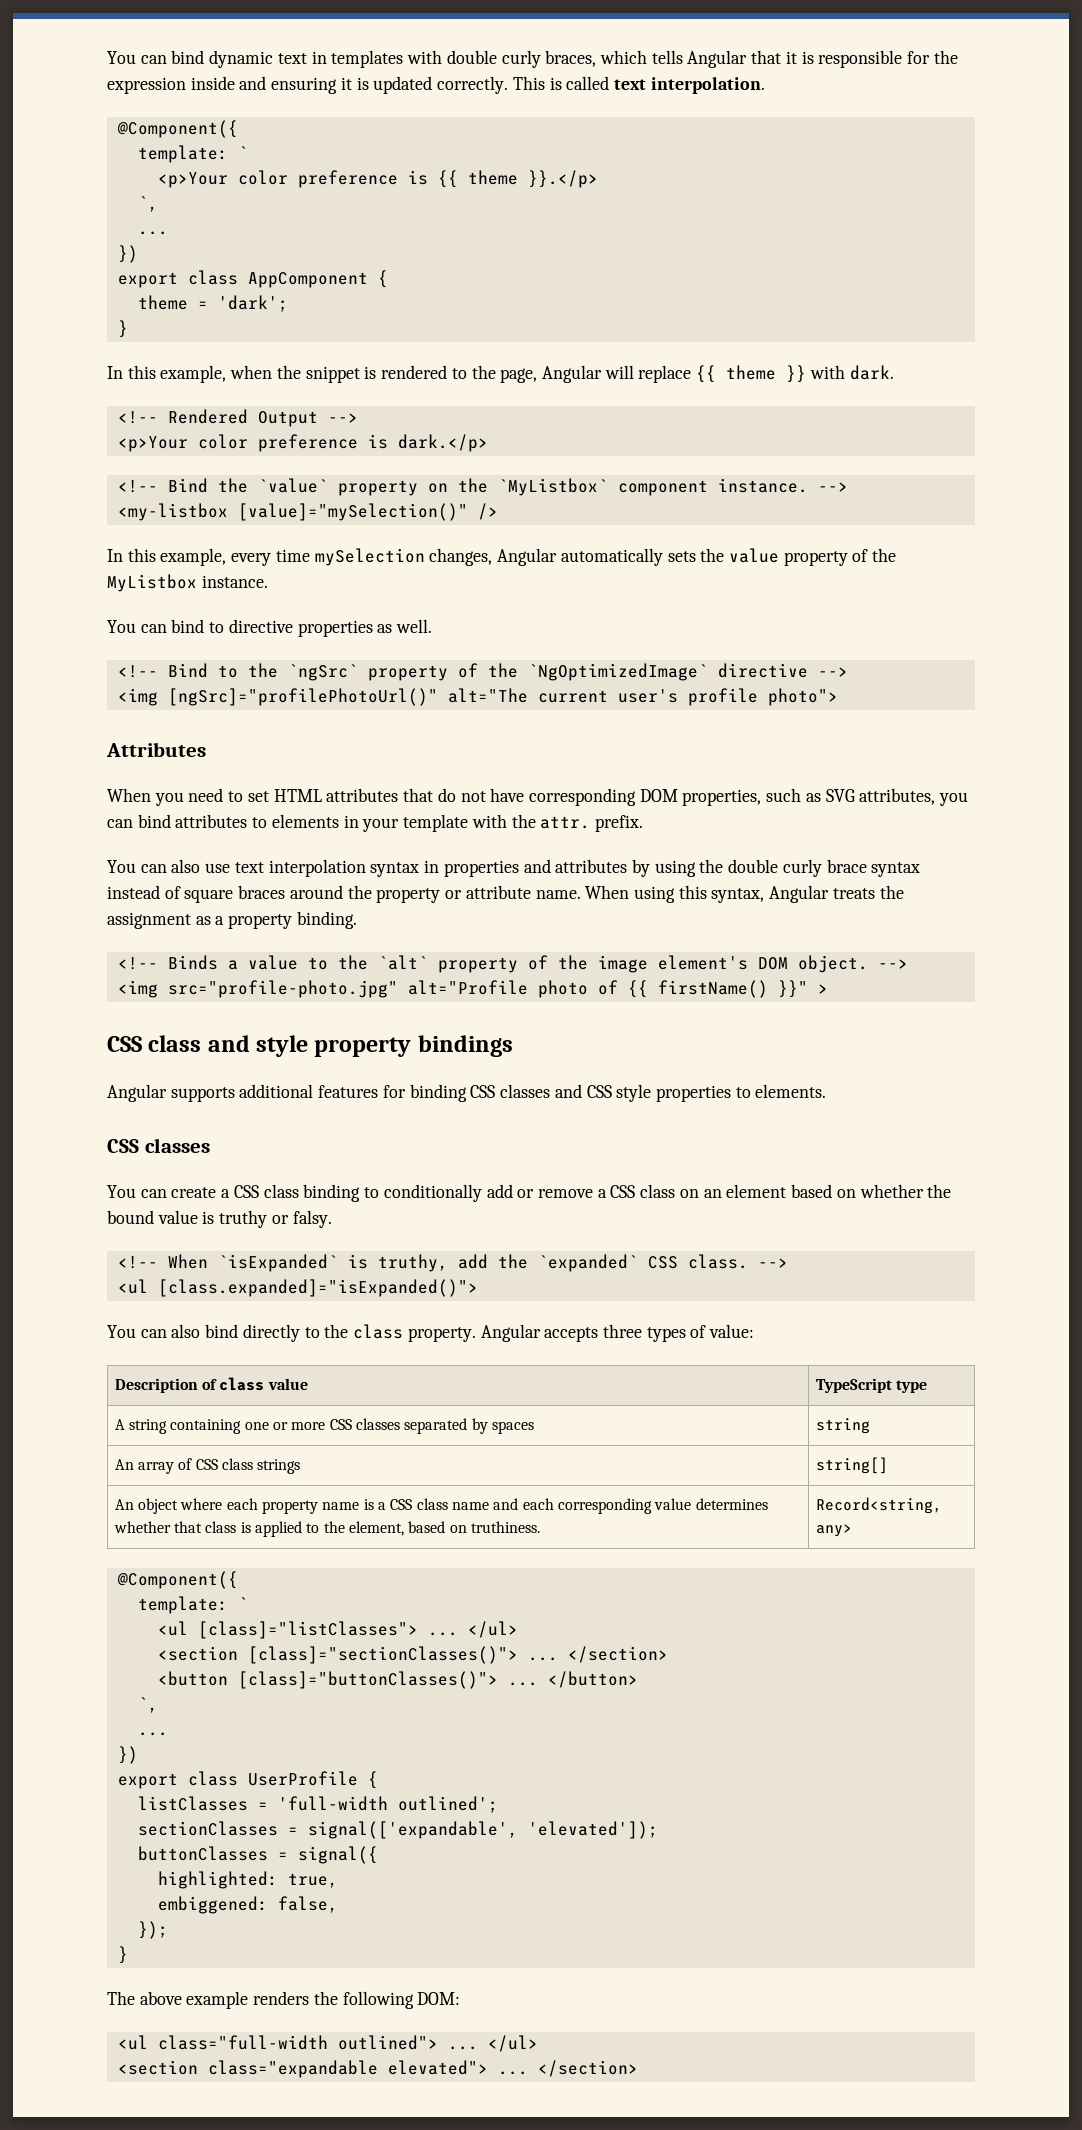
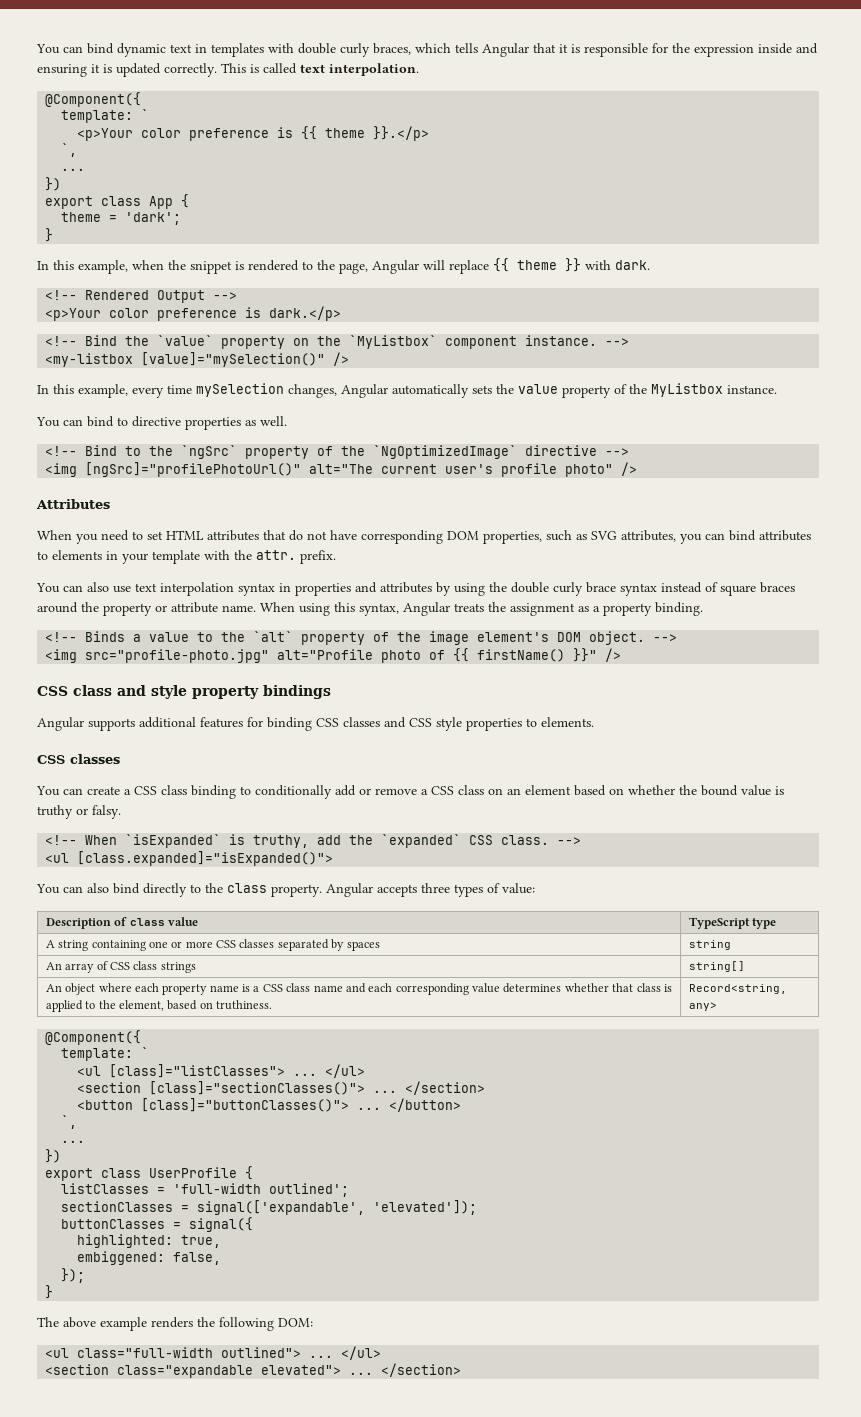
- export class AppComponent {
+ export class App {
- <img [ngSrc]="profilePhotoUrl()" alt="The current user's profile photo">
+ <img [ngSrc]="profilePhotoUrl()" alt="The current user's profile photo" />
- <img src="profile-photo.jpg" alt="Profile photo of {{ firstName() }}" >
+ <img src="profile-photo.jpg" alt="Profile photo of {{ firstName() }}" />

